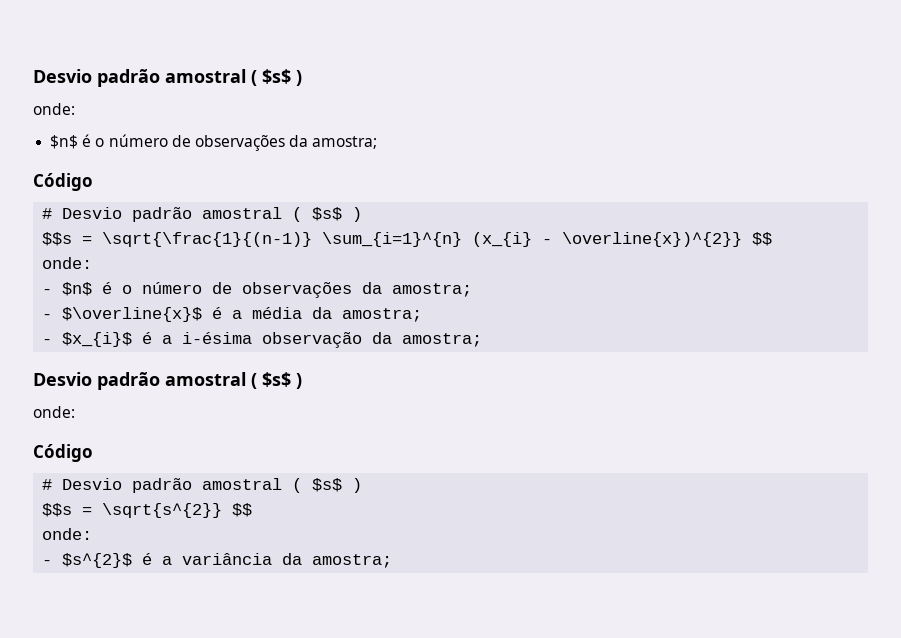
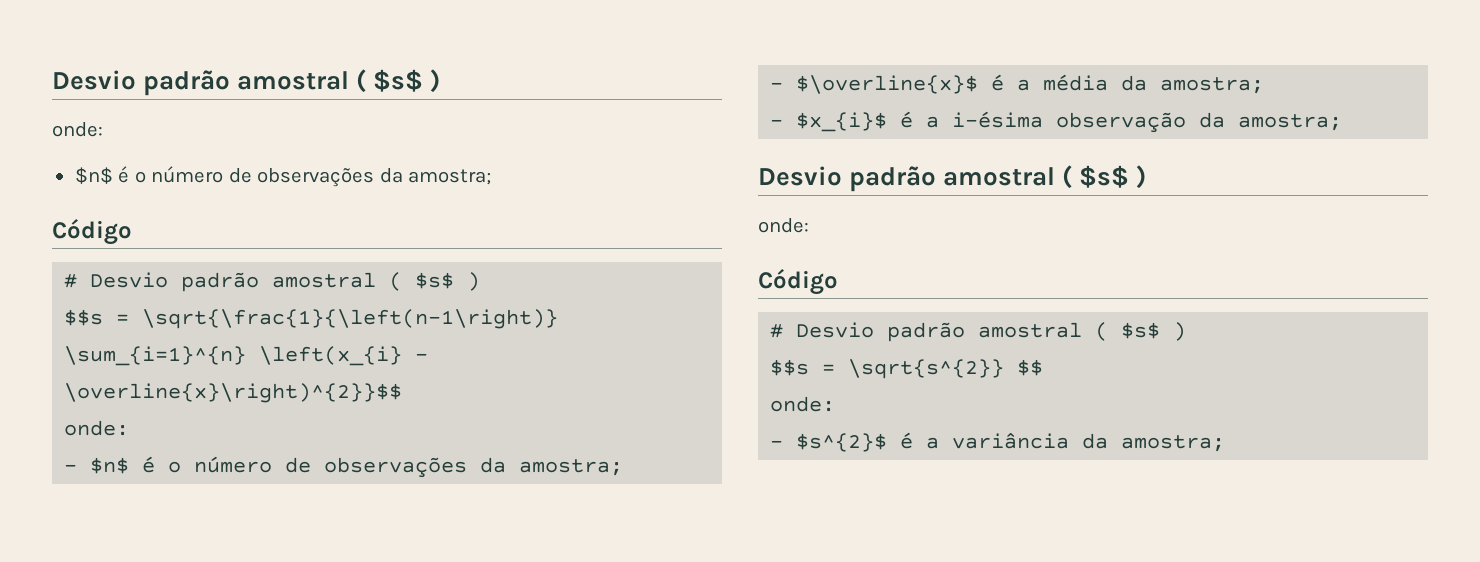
- $$s = \sqrt{\frac{1}{(n-1)} \sum_{i=1}^{n} (x_{i} - \overline{x})^{2}} $$
+ $$s = \sqrt{\frac{1}{\left(n-1\right)} \sum_{i=1}^{n} \left(x_{i} - \overline{x}\right)^{2}}$$

